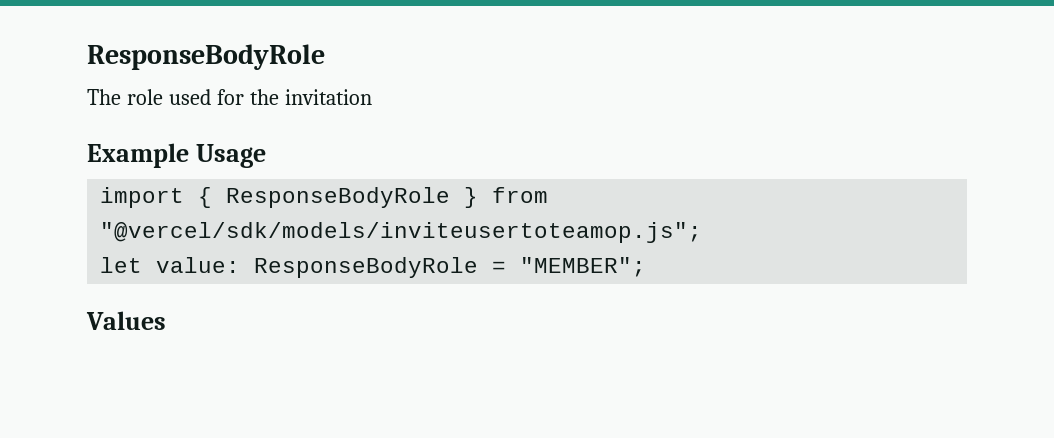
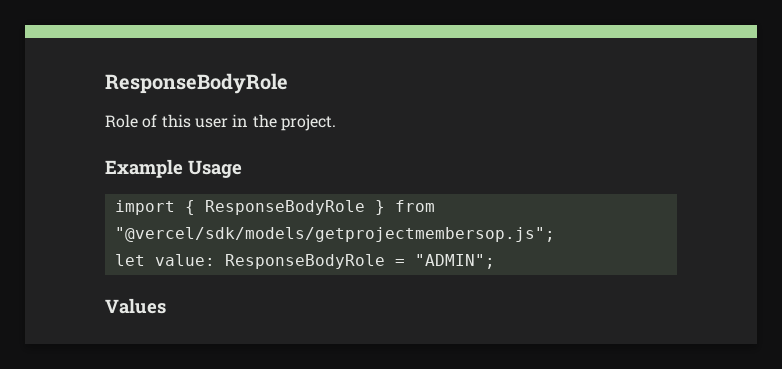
- The role used for the invitation
+ Role of this user in the project.
- import { ResponseBodyRole } from "@vercel/sdk/models/inviteusertoteamop.js";
+ import { ResponseBodyRole } from "@vercel/sdk/models/getprojectmembersop.js";
- let value: ResponseBodyRole = "MEMBER";
+ let value: ResponseBodyRole = "ADMIN";

